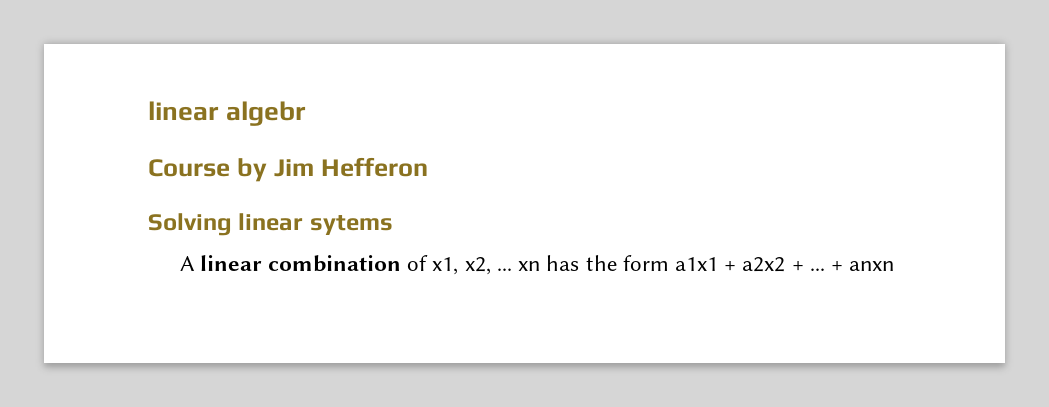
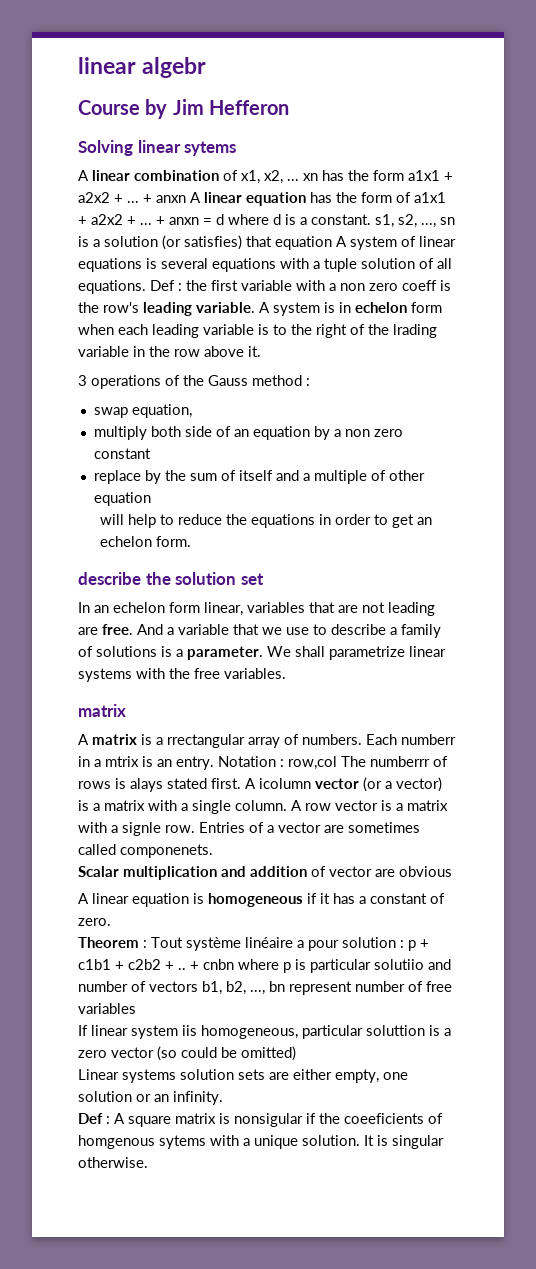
- + anxn
+ + anxn A linear equation has the form of a1x1 + a2x2 + ... + anxn = d where d is a constant. s1, s2, ..., sn is a solution (or satisfies) that equation A system of linear equations is several equations with a tuple solution of all equations. Def : the first variable with a non zero coeff is the row's leading variable. A system is in echelon form when each leading variable is to the right of the lrading variable in the row above it.
+ 3 operations of the Gauss method :
+ swap equation,
+ multiply both side of an equation by a non zero constant
+ replace by the sum of itself and a multiple of other equation
+ will help to reduce the equations in order to get an echelon form.
+ describe the solution set
+ In an echelon form linear, variables that are not leading are free. And a variable that we use to describe a family of solutions is a parameter. We shall parametrize linear systems with the free variables.
+ matrix
+ A matrix is a rrectangular array of numbers. Each numberr in a mtrix is an entry. Notation : row,col The numberrr of rows is alays stated first. A icolumn vector (or a vector) is a matrix with a single column. A row vector is a matrix with a signle row. Entries of a vector are sometimes called componenets.
+ Scalar multiplication and addition of vector are obvious
+ A linear equation is homogeneous if it has a constant of zero.
+ Theorem : Tout système linéaire a pour solution : p + c1b1 + c2b2 + .. + cnbn where p is particular solutiio and number of vectors b1, b2, ..., bn represent number of free variables
+ If linear system iis homogeneous, particular soluttion is a zero vector (so could be omitted)
+ Linear systems solution sets are either empty, one solution or an infinity.
+ Def : A square matrix is nonsigular if the coeeficients of homgenous sytems with a unique solution. It is singular otherwise.

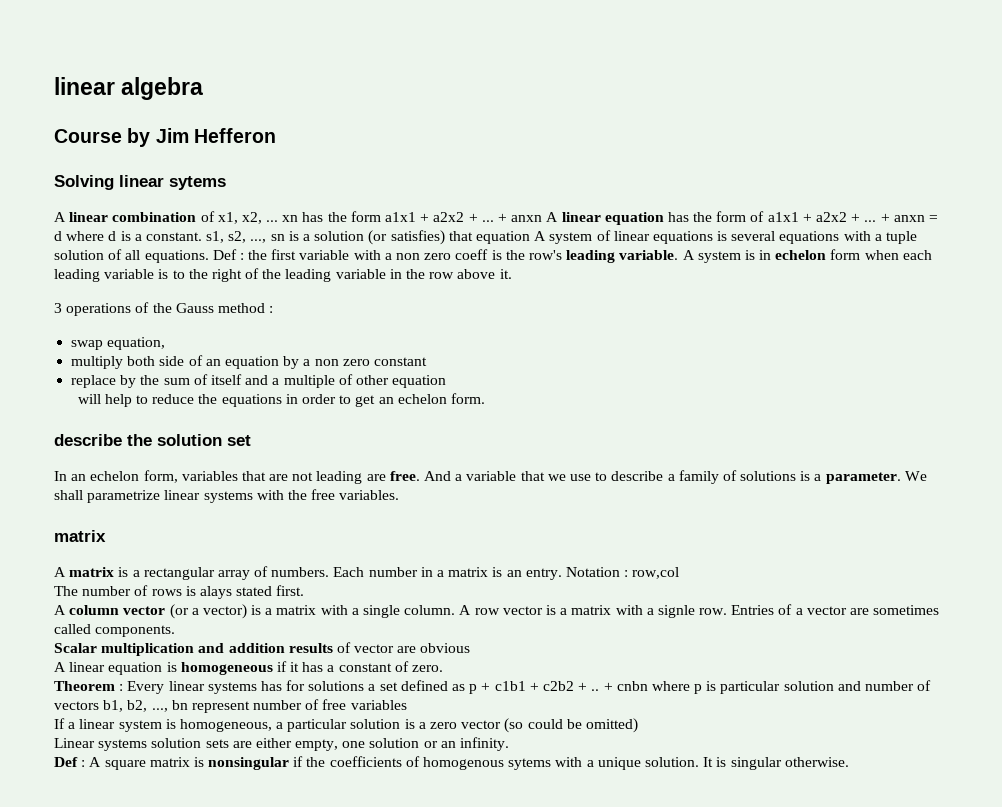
- linear algebr
+ linear algebra
- A system is in echelon form when each leading variable is to the right of the lrading variable in the row above it.
+ A system is in echelon form when each leading variable is to the right of the leading variable in the row above it.
- In an echelon form linear, variables that are not leading are free.
+ In an echelon form, variables that are not leading are free.
- A matrix is a rrectangular array of numbers.
+ A matrix is a rectangular array of numbers.
- Each numberr in a mtrix is an entry.
+ Each number in a matrix is an entry.
- Notation : row,col The numberrr of rows is alays stated first. A icolumn vector (or a vector) is a matrix with a single column.
+ Notation : row,col
+ The number of rows is alays stated first.
+ A column vector (or a vector) is a matrix with a single column.
- Entries of a vector are sometimes called componenets.
+ Entries of a vector are sometimes called components.
- Scalar multiplication and addition of vector are obvious
+ Scalar multiplication and addition results of vector are obvious
- Theorem : Tout système linéaire a pour solution : p + c1b1 + c2b2 + ..
+ Theorem : Every linear systems has for solutions a set defined as p + c1b1 + c2b2 + ..
- + cnbn where p is particular solutiio and number of vectors b1, b2, ..., bn represent number of free variables
+ + cnbn where p is particular solution and number of vectors b1, b2, ..., bn represent number of free variables
- If linear system iis homogeneous, particular soluttion is a zero vector (so could be omitted)
+ If a linear system is homogeneous, a particular solution is a zero vector (so could be omitted)
- Def : A square matrix is nonsigular if the coeeficients of homgenous sytems with a unique solution.
+ Def : A square matrix is nonsingular if the coefficients of homogenous sytems with a unique solution.

